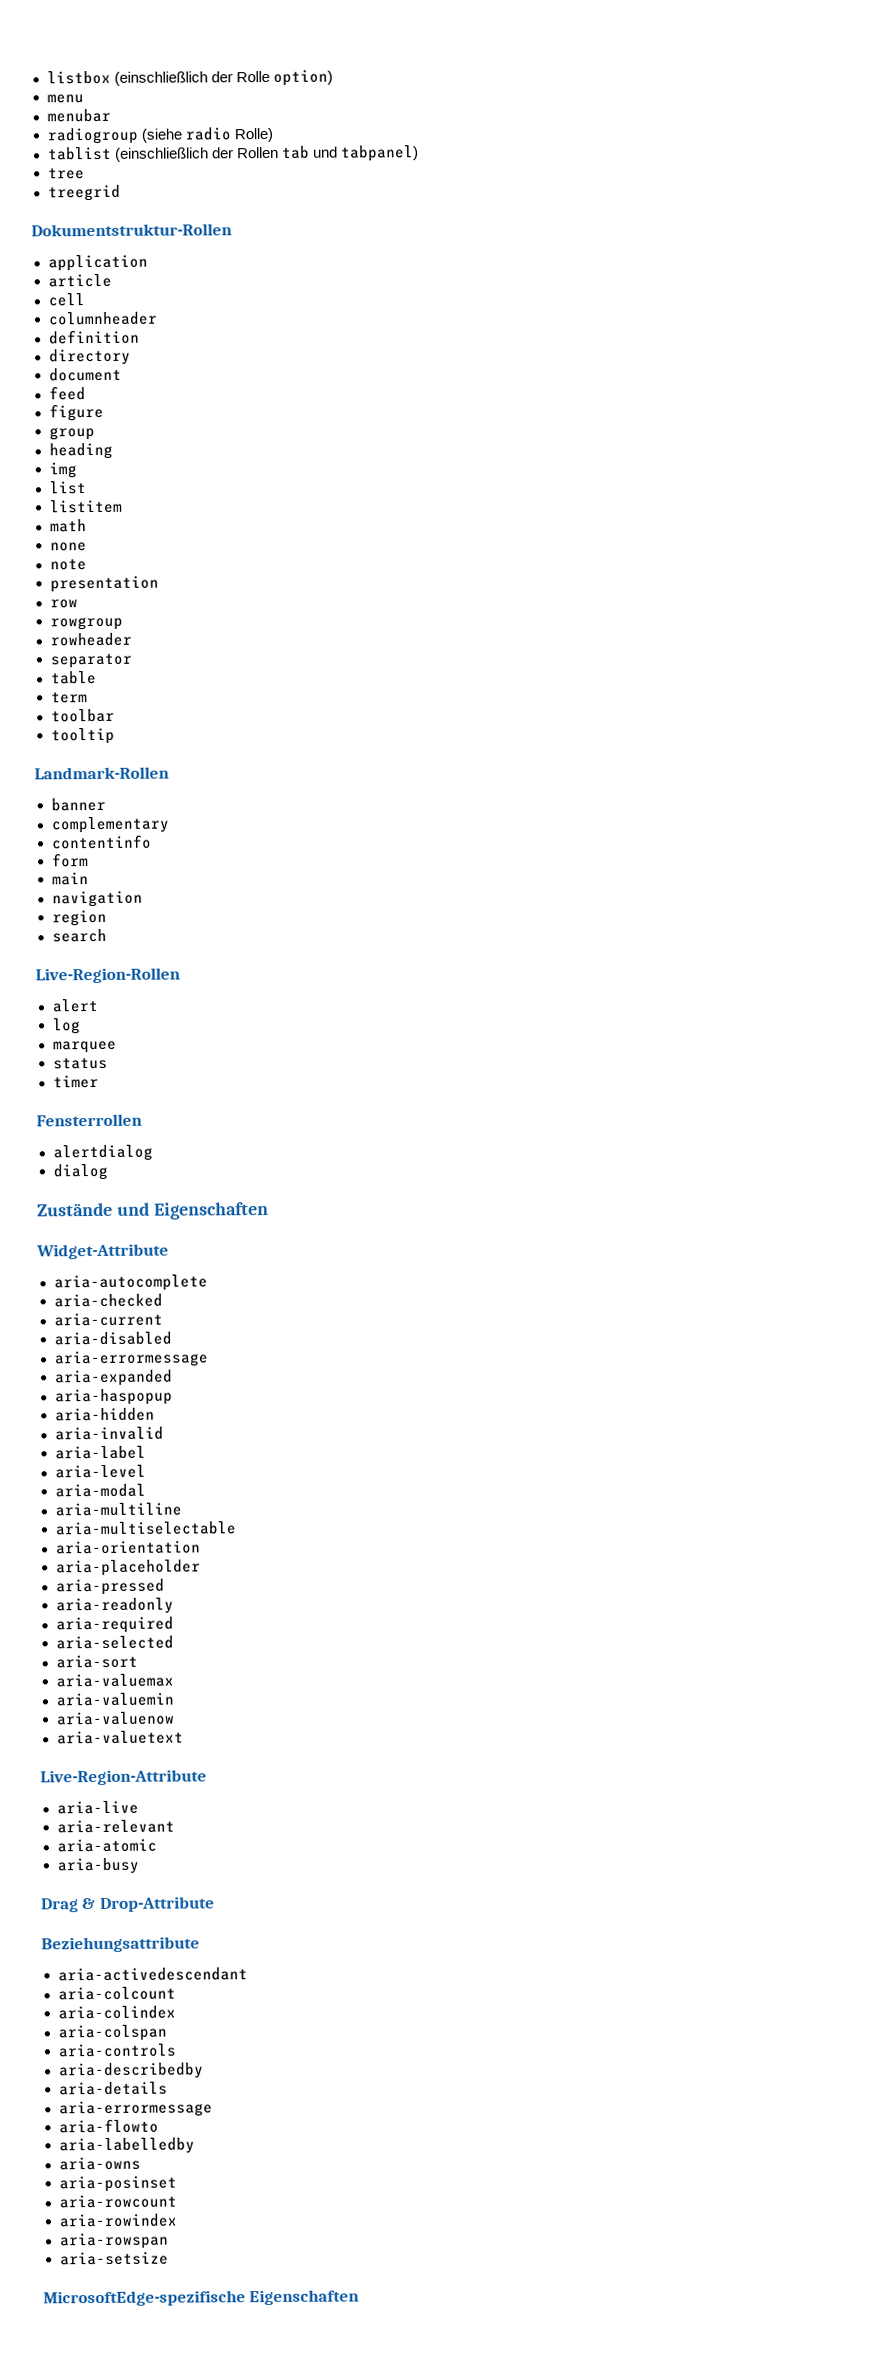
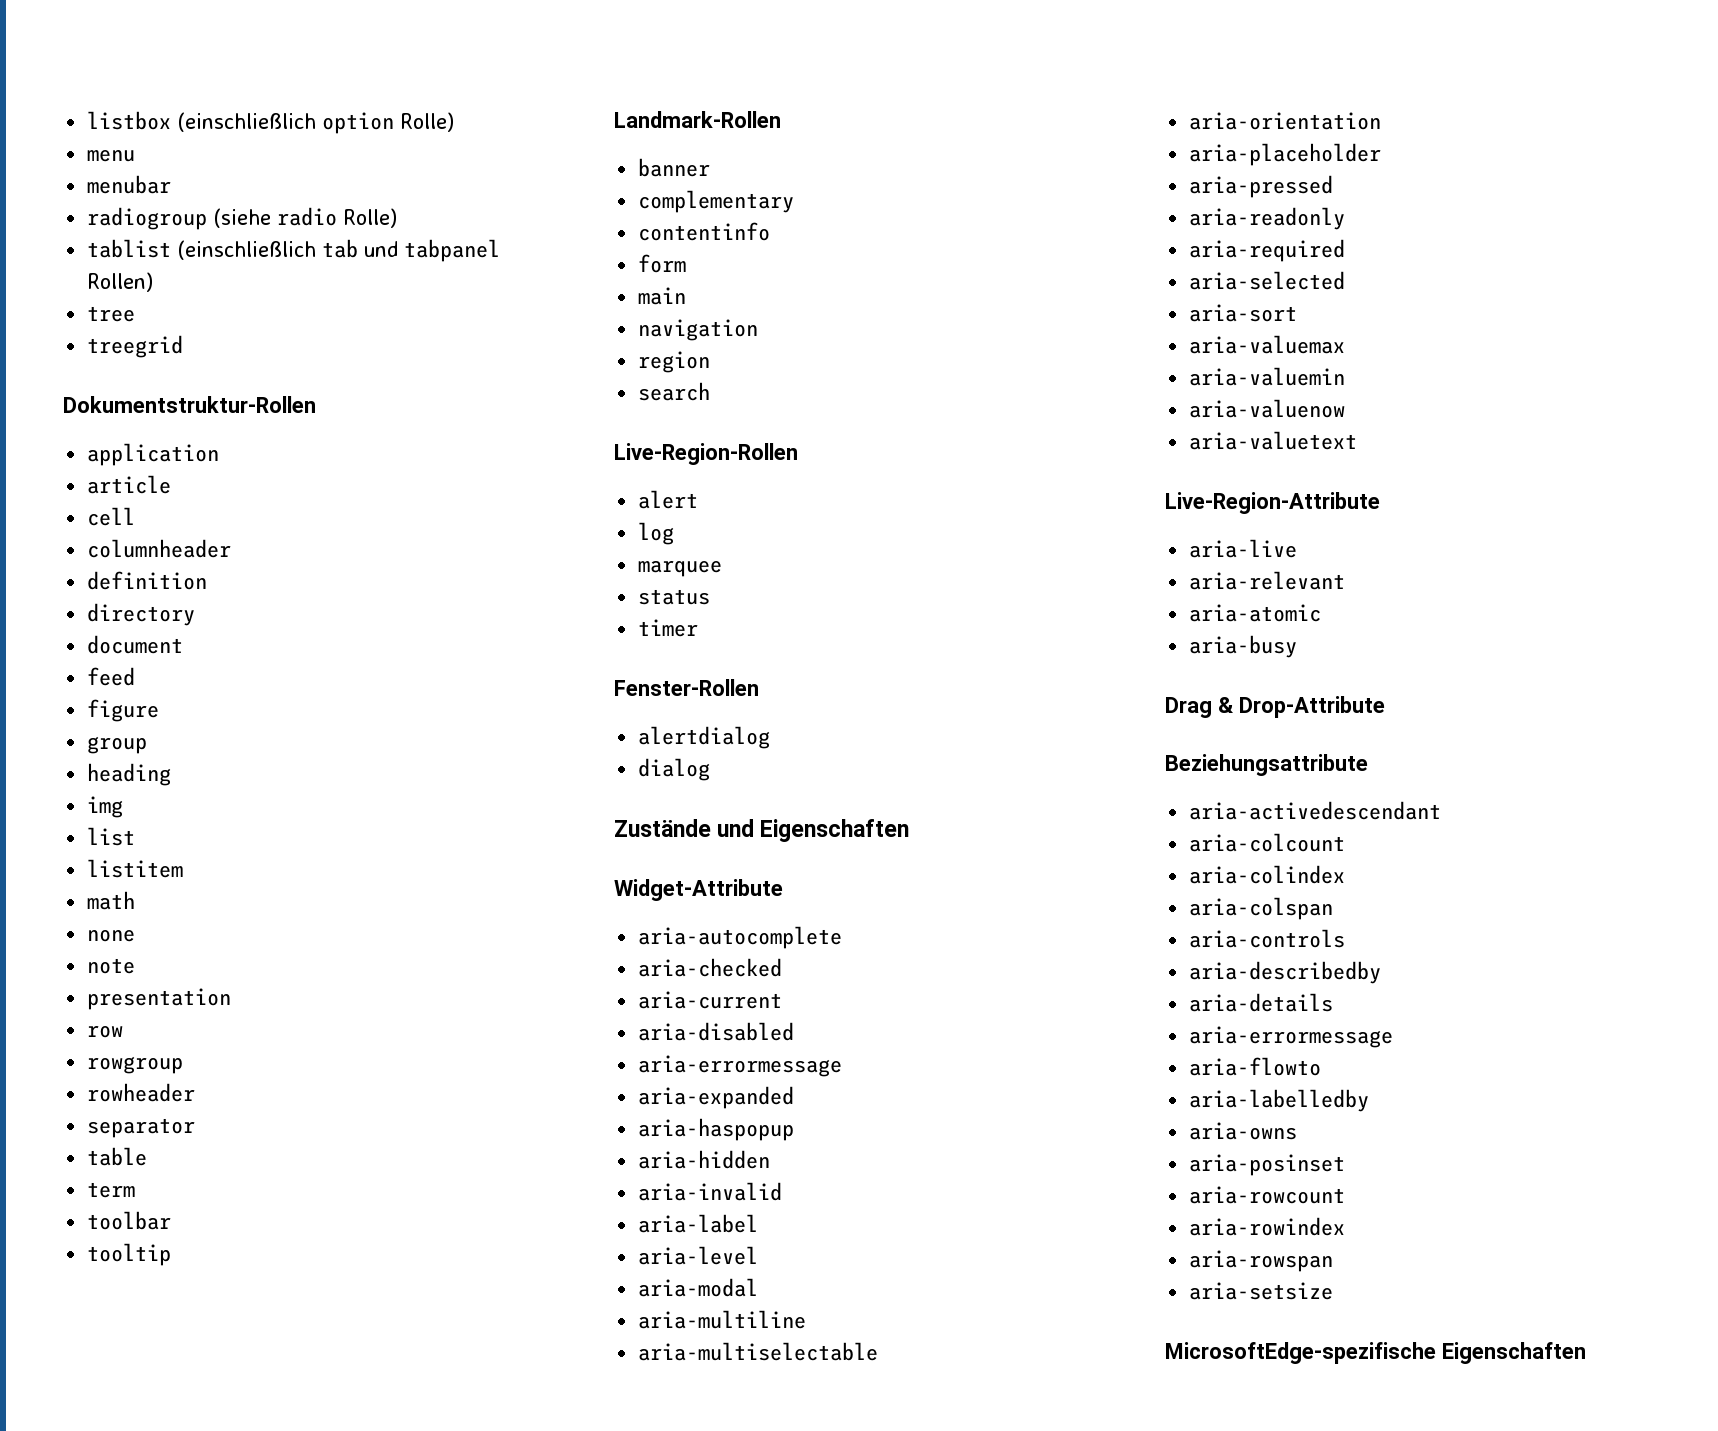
- listbox (einschließlich der Rolle option)
+ listbox (einschließlich option Rolle)
- tablist (einschließlich der Rollen tab und tabpanel)
+ tablist (einschließlich tab und tabpanel Rollen)
- Fensterrollen
+ Fenster-Rollen

